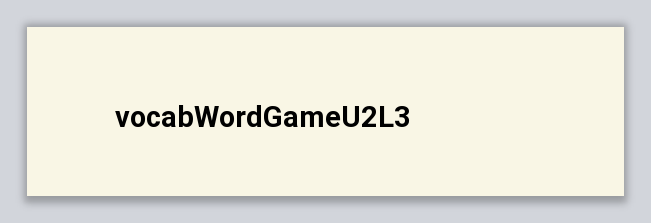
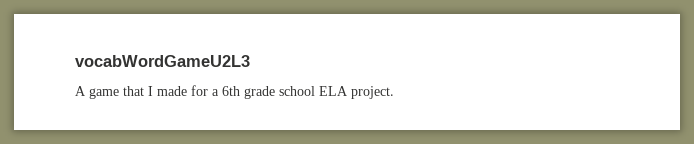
+ A game that I made for a 6th grade school ELA project.

